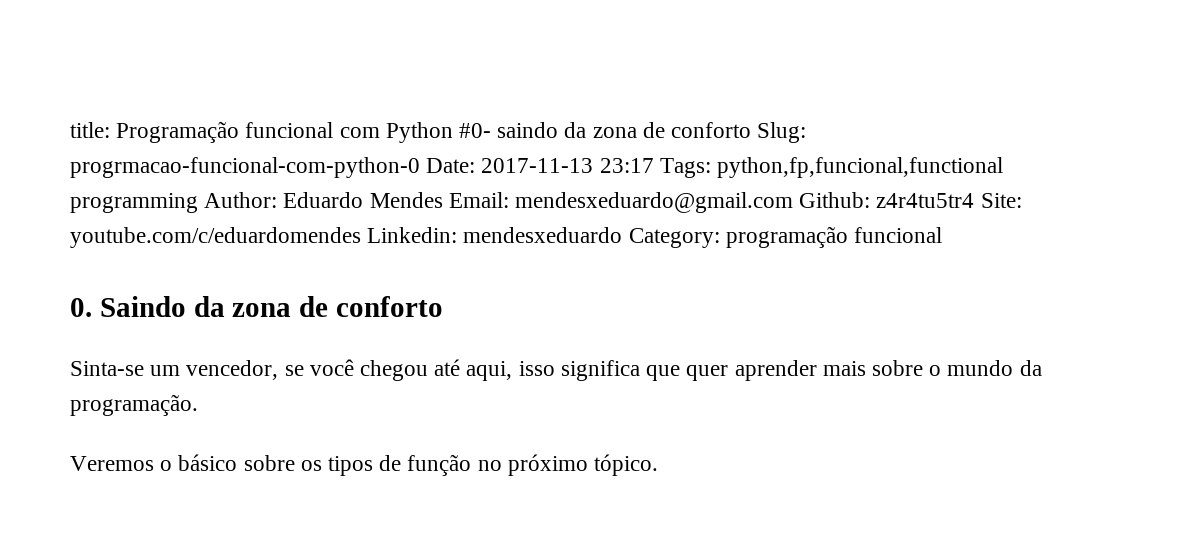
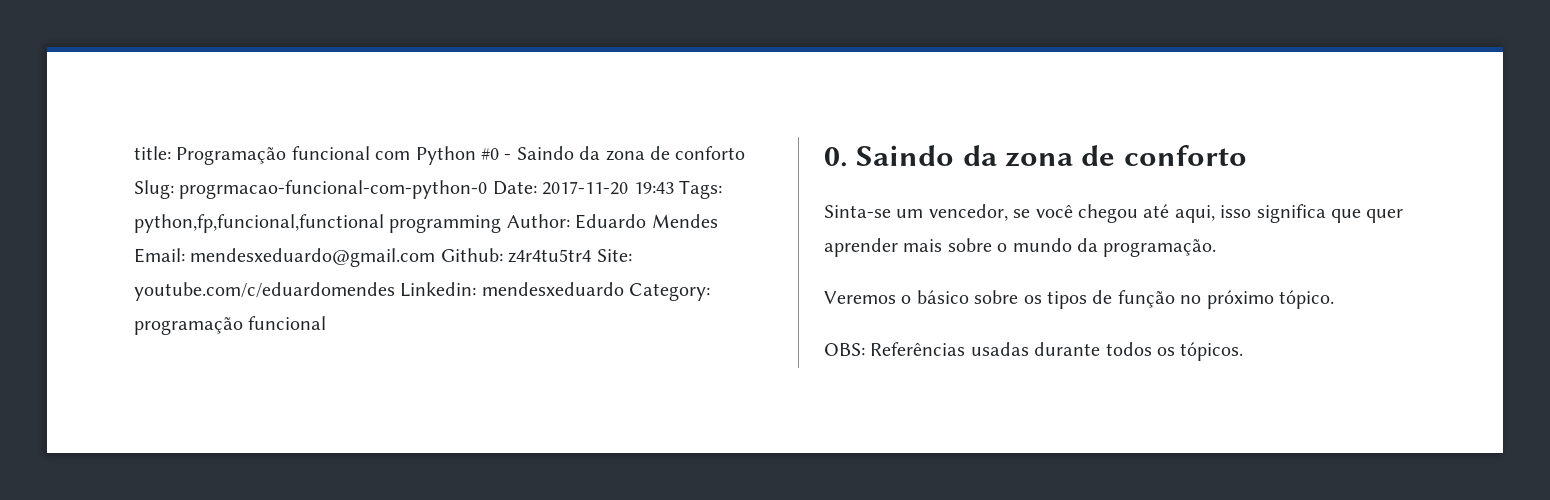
- title: Programação funcional com Python #0- saindo da zona de conforto Slug: progrmacao-funcional-com-python-0 Date: 2017-11-13 23:17 Tags: python,fp,funcional,functional programming Author: Eduardo Mendes Email: mendesxeduardo@gmail.com Github: z4r4tu5tr4 Site: youtube.com/c/eduardomendes Linkedin: mendesxeduardo Category: programação funcional
+ title: Programação funcional com Python #0 - Saindo da zona de conforto Slug: progrmacao-funcional-com-python-0 Date: 2017-11-20 19:43 Tags: python,fp,funcional,functional programming Author: Eduardo Mendes Email: mendesxeduardo@gmail.com Github: z4r4tu5tr4 Site: youtube.com/c/eduardomendes Linkedin: mendesxeduardo Category: programação funcional
+ OBS: Referências usadas durante todos os tópicos.

